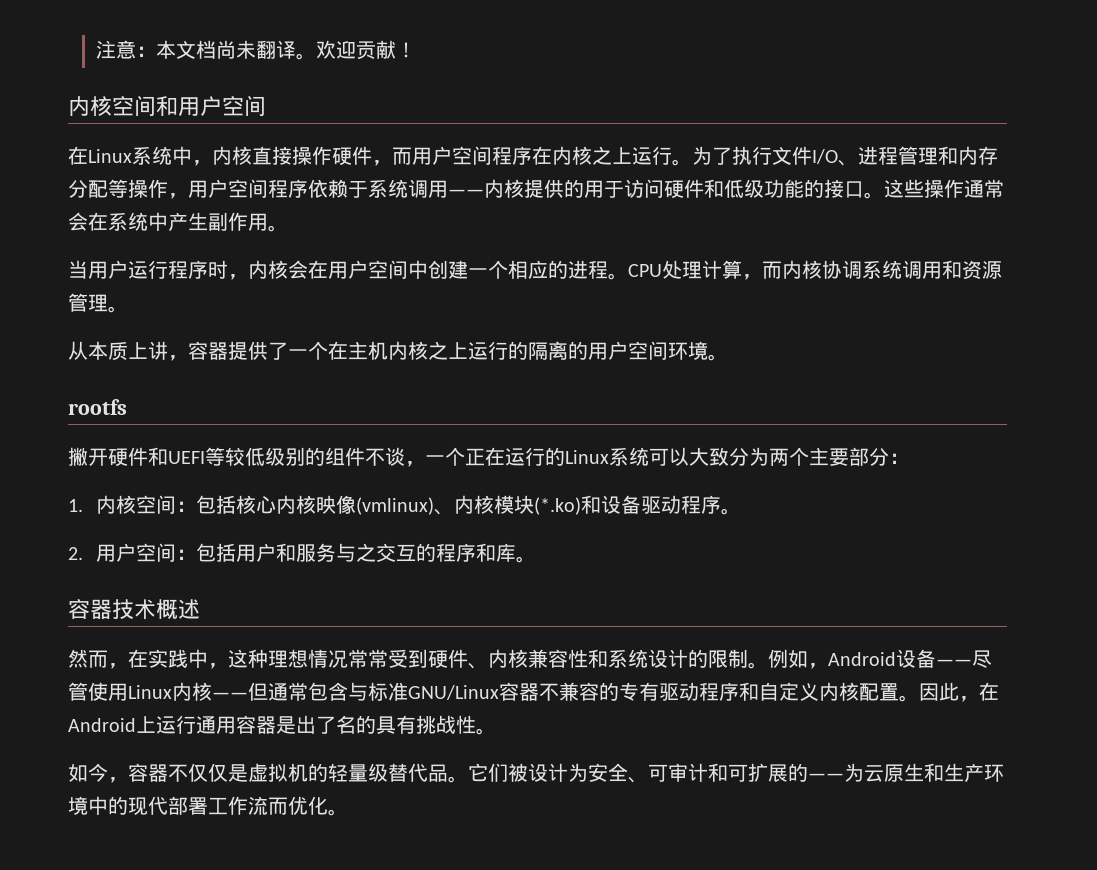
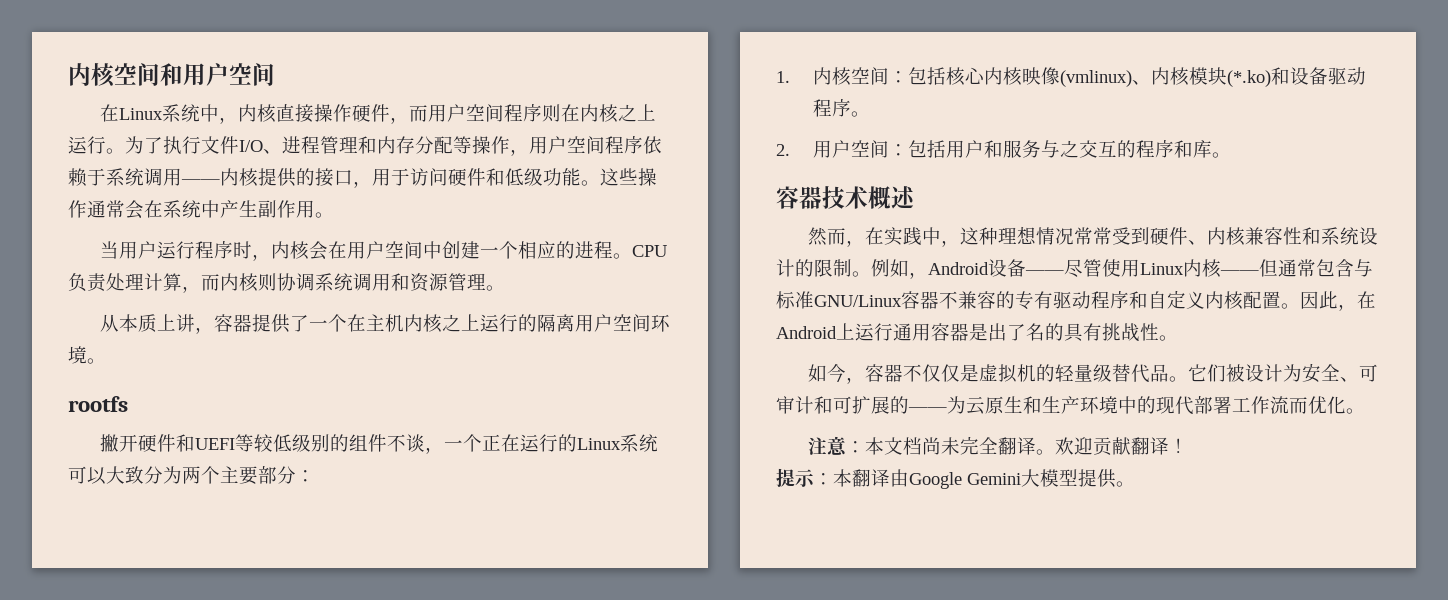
- 注意：本文档尚未翻译。欢迎贡献！
- 在Linux系统中，内核直接操作硬件，而用户空间程序在内核之上运行。
+ 在Linux系统中，内核直接操作硬件，而用户空间程序则在内核之上运行。
- 为了执行文件I/O、进程管理和内存分配等操作，用户空间程序依赖于系统调用——内核提供的用于访问硬件和低级功能的接口。
+ 为了执行文件I/O、进程管理和内存分配等操作，用户空间程序依赖于系统调用——内核提供的接口，用于访问硬件和低级功能。
- CPU处理计算，而内核协调系统调用和资源管理。
+ CPU负责处理计算，而内核则协调系统调用和资源管理。
- 从本质上讲，容器提供了一个在主机内核之上运行的隔离的用户空间环境。
+ 从本质上讲，容器提供了一个在主机内核之上运行的隔离用户空间环境。
+ 注意：本文档尚未完全翻译。欢迎贡献翻译！
+ 提示：本翻译由Google Gemini大模型提供。

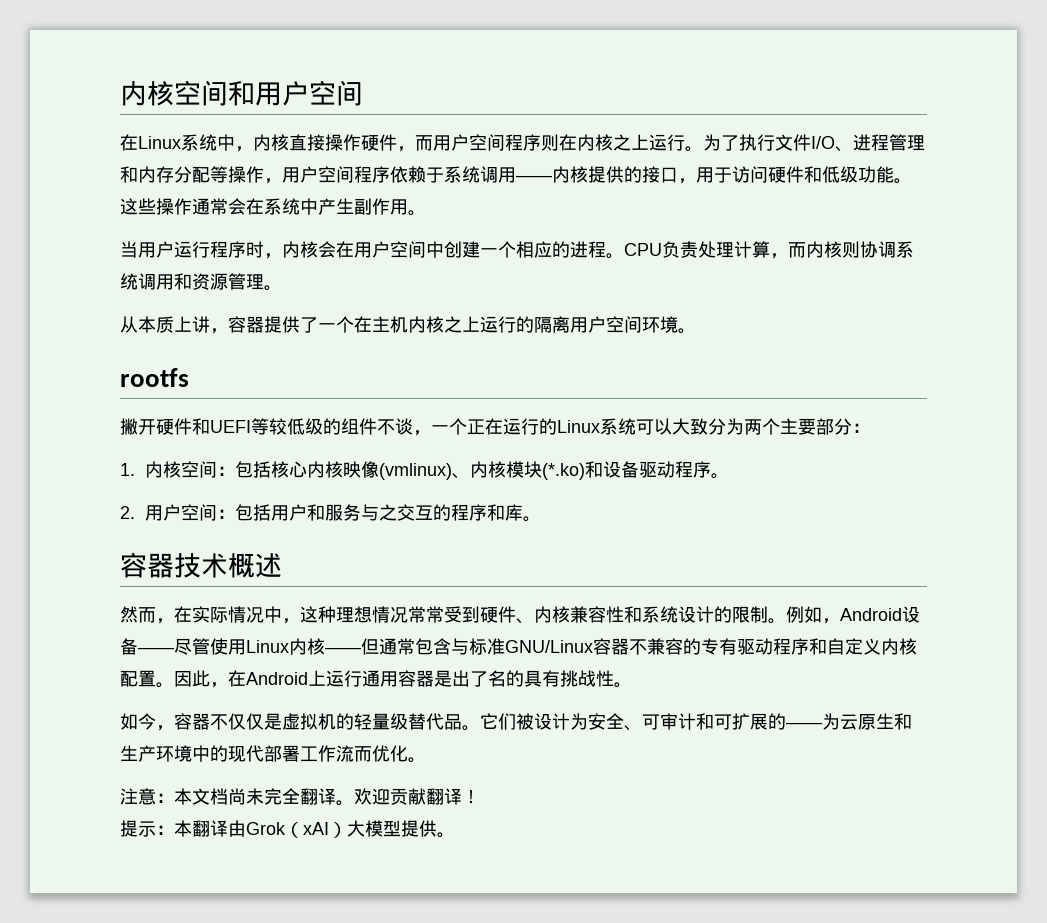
- 撇开硬件和UEFI等较低级别的组件不谈，一个正在运行的Linux系统可以大致分为两个主要部分：
+ 撇开硬件和UEFI等较低级的组件不谈，一个正在运行的Linux系统可以大致分为两个主要部分：
- 然而，在实践中，这种理想情况常常受到硬件、内核兼容性和系统设计的限制。
+ 然而，在实际情况中，这种理想情况常常受到硬件、内核兼容性和系统设计的限制。
- 提示：本翻译由Google Gemini大模型提供。
+ 提示：本翻译由Grok（xAI）大模型提供。

